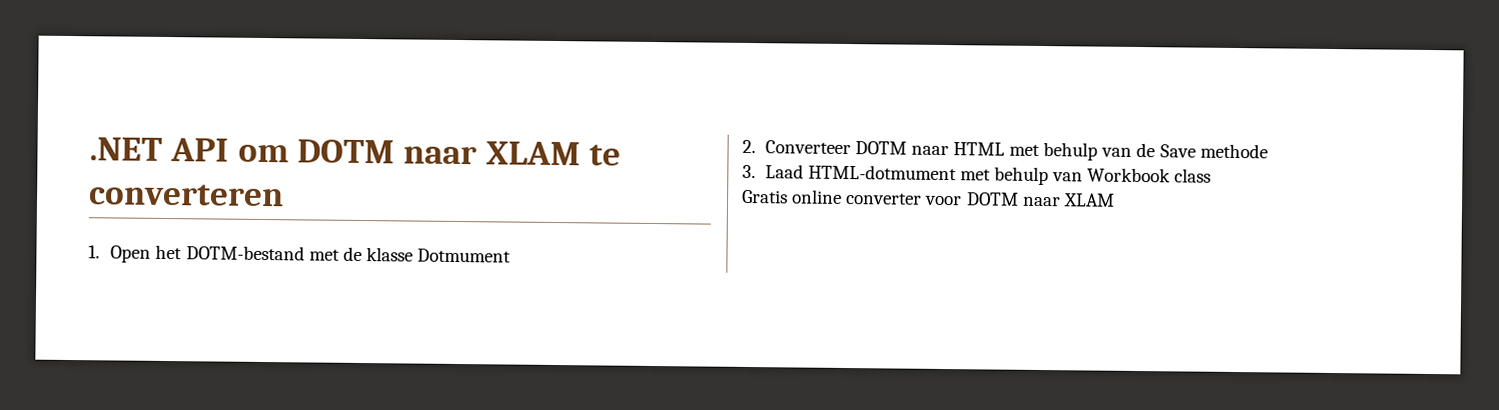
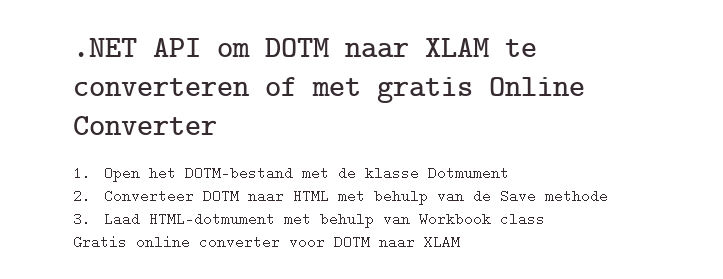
- .NET API om DOTM naar XLAM te converteren
+ .NET API om DOTM naar XLAM te converteren of met gratis Online Converter

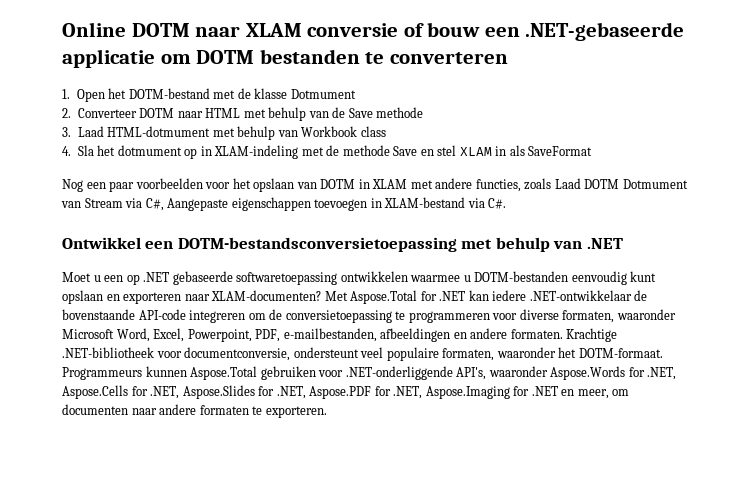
- .NET API om DOTM naar XLAM te converteren of met gratis Online Converter
+ Online DOTM naar XLAM conversie of bouw een .NET-gebaseerde applicatie om DOTM bestanden te converteren
- Gratis online converter voor DOTM naar XLAM
+ 4. Sla het dotmument op in XLAM-indeling met de methode Save en stel XLAM in als SaveFormat
+ Nog een paar voorbeelden voor het opslaan van DOTM in XLAM met andere functies, zoals Laad DOTM Dotmument van Stream via C#, Aangepaste eigenschappen toevoegen in XLAM-bestand via C#.
+ Ontwikkel een DOTM-bestandsconversietoepassing met behulp van .NET
+ Moet u een op .NET gebaseerde softwaretoepassing ontwikkelen waarmee u DOTM-bestanden eenvoudig kunt opslaan en exporteren naar XLAM-documenten? Met Aspose.Total for .NET kan iedere .NET-ontwikkelaar de bovenstaande API-code integreren om de conversietoepassing te programmeren voor diverse formaten, waaronder Microsoft Word, Excel, Powerpoint, PDF, e-mailbestanden, afbeeldingen en andere formaten. Krachtige .NET-bibliotheek voor documentconversie, ondersteunt veel populaire formaten, waaronder het DOTM-formaat. Programmeurs kunnen Aspose.Total gebruiken voor .NET-onderliggende API's, waaronder Aspose.Words for .NET, Aspose.Cells for .NET, Aspose.Slides for .NET, Aspose.PDF for .NET, Aspose.Imaging for .NET en meer, om documenten naar andere formaten te exporteren.

